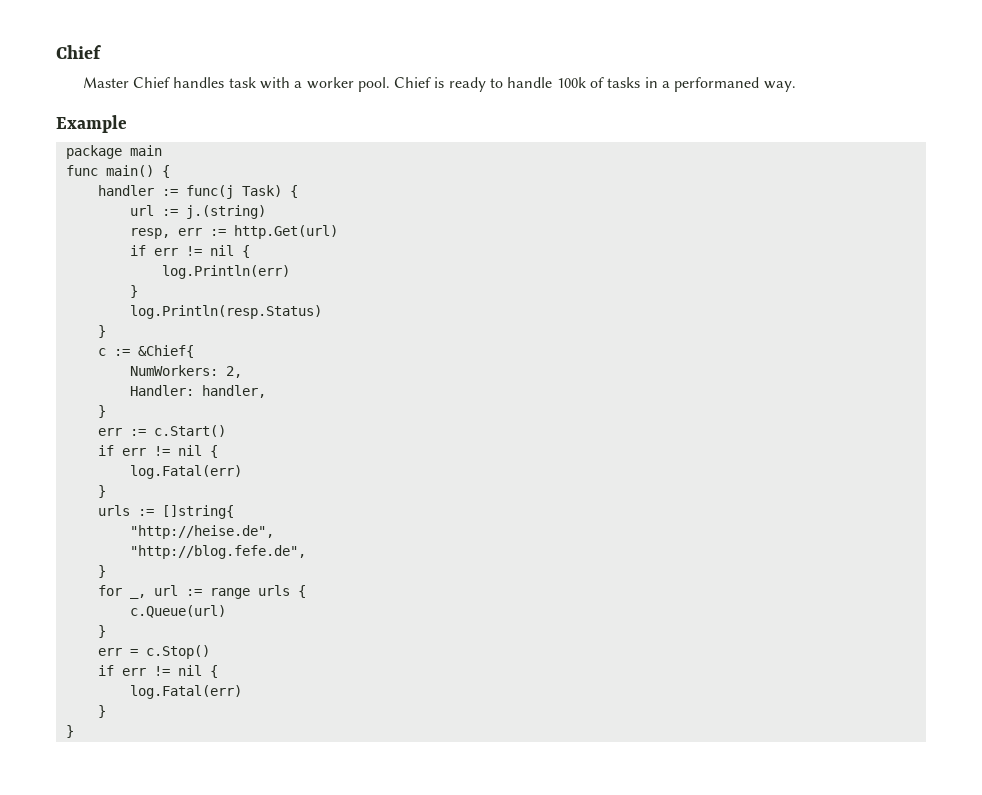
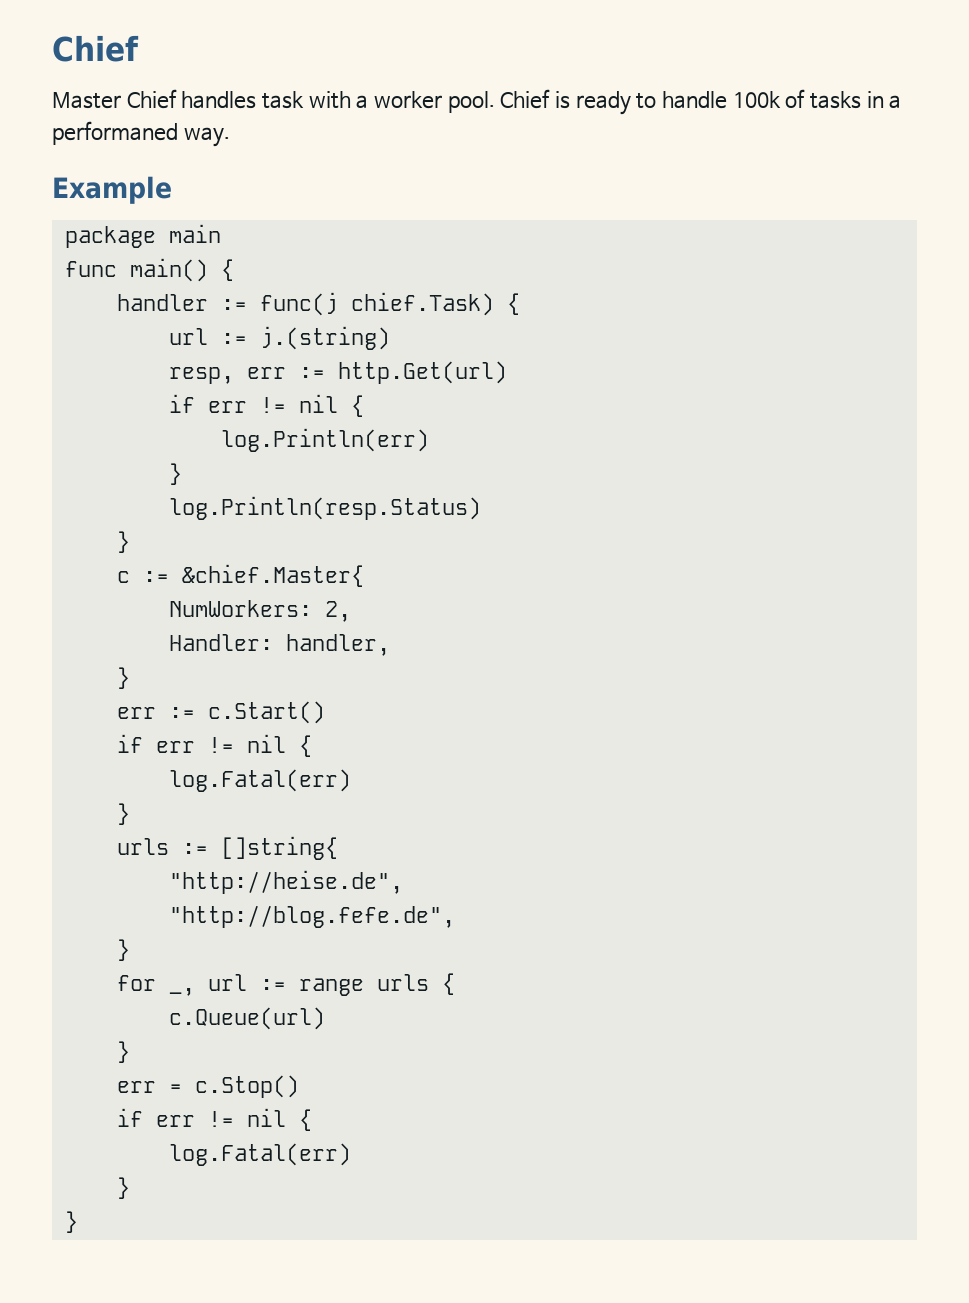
- handler := func(j Task) {
+ handler := func(j chief.Task) {
- c := &Chief{
+ c := &chief.Master{

